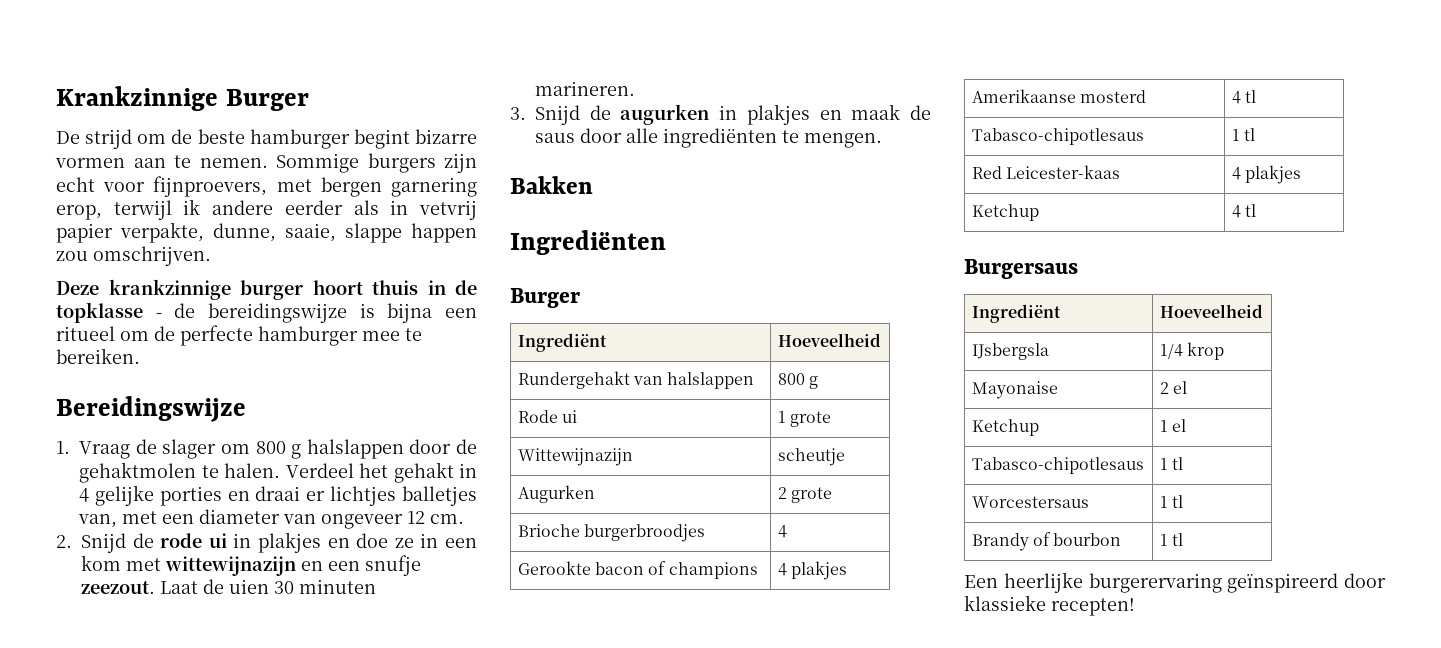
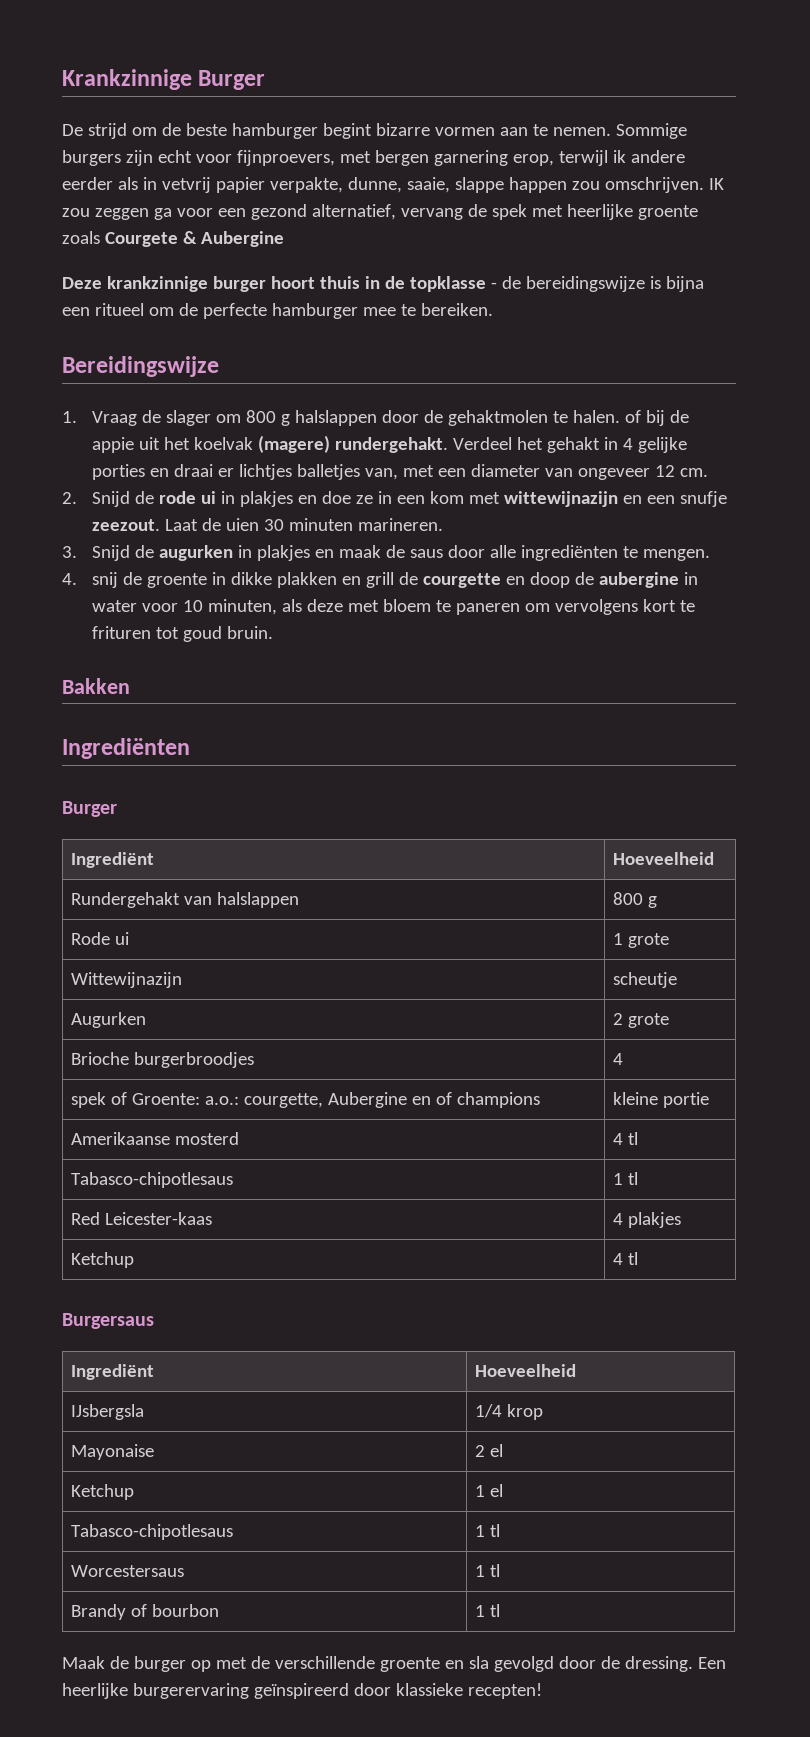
+ IK zou zeggen ga voor een gezond alternatief, vervang de spek met heerlijke groente zoals Courgete & Aubergine
- 1. Vraag de slager om 800 g halslappen door de gehaktmolen te halen.
+ 1. Vraag de slager om 800 g halslappen door de gehaktmolen te halen. of bij de appie uit het koelvak (magere) rundergehakt.
+ 4. snij de groente in dikke plakken en grill de courgette en doop de aubergine in water voor 10 minuten, als deze met bloem te paneren om vervolgens kort te frituren tot goud bruin.
- Gerookte bacon of champions | 4 plakjes
+ spek of Groente: a.o.: courgette, Aubergine en of champions | kleine portie
+ Maak de burger op met de verschillende groente en sla gevolgd door de dressing.

